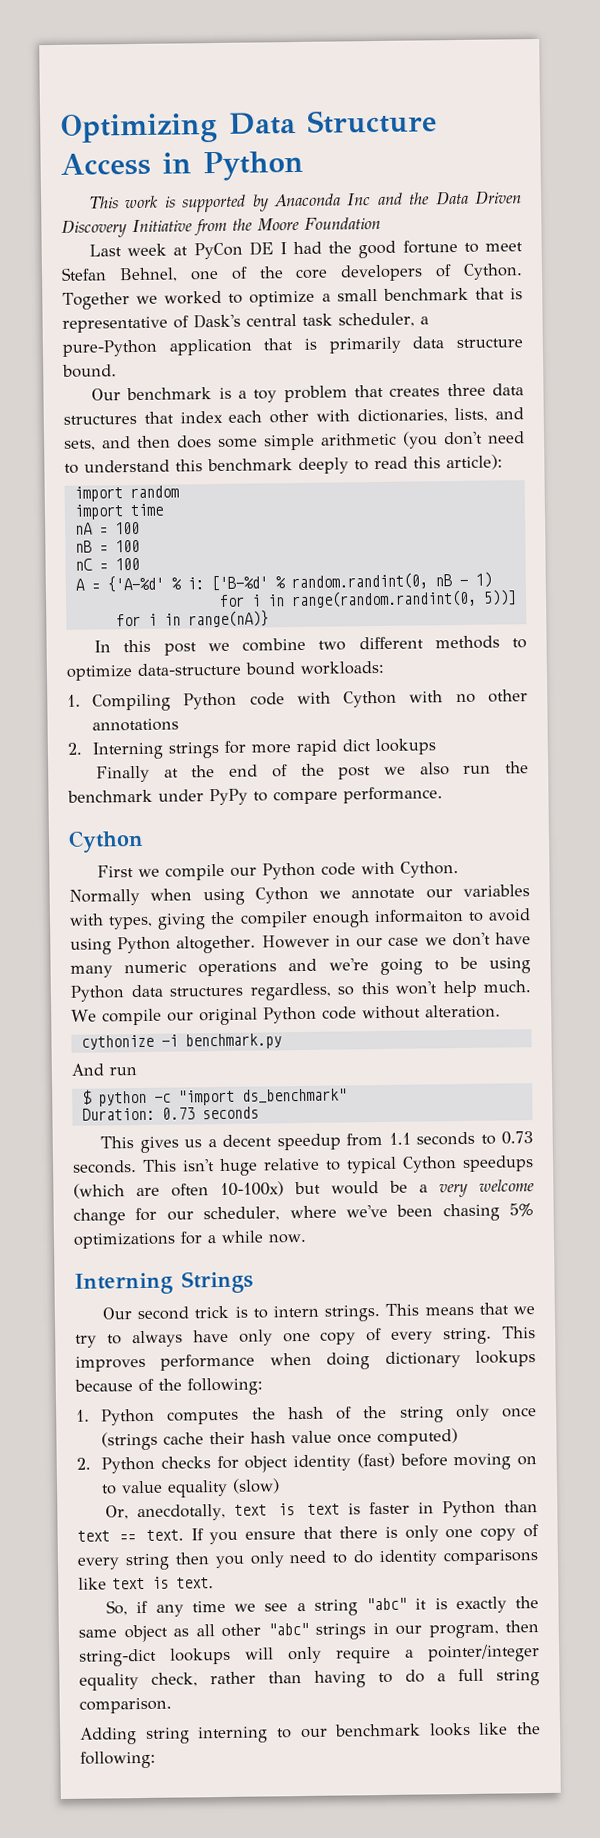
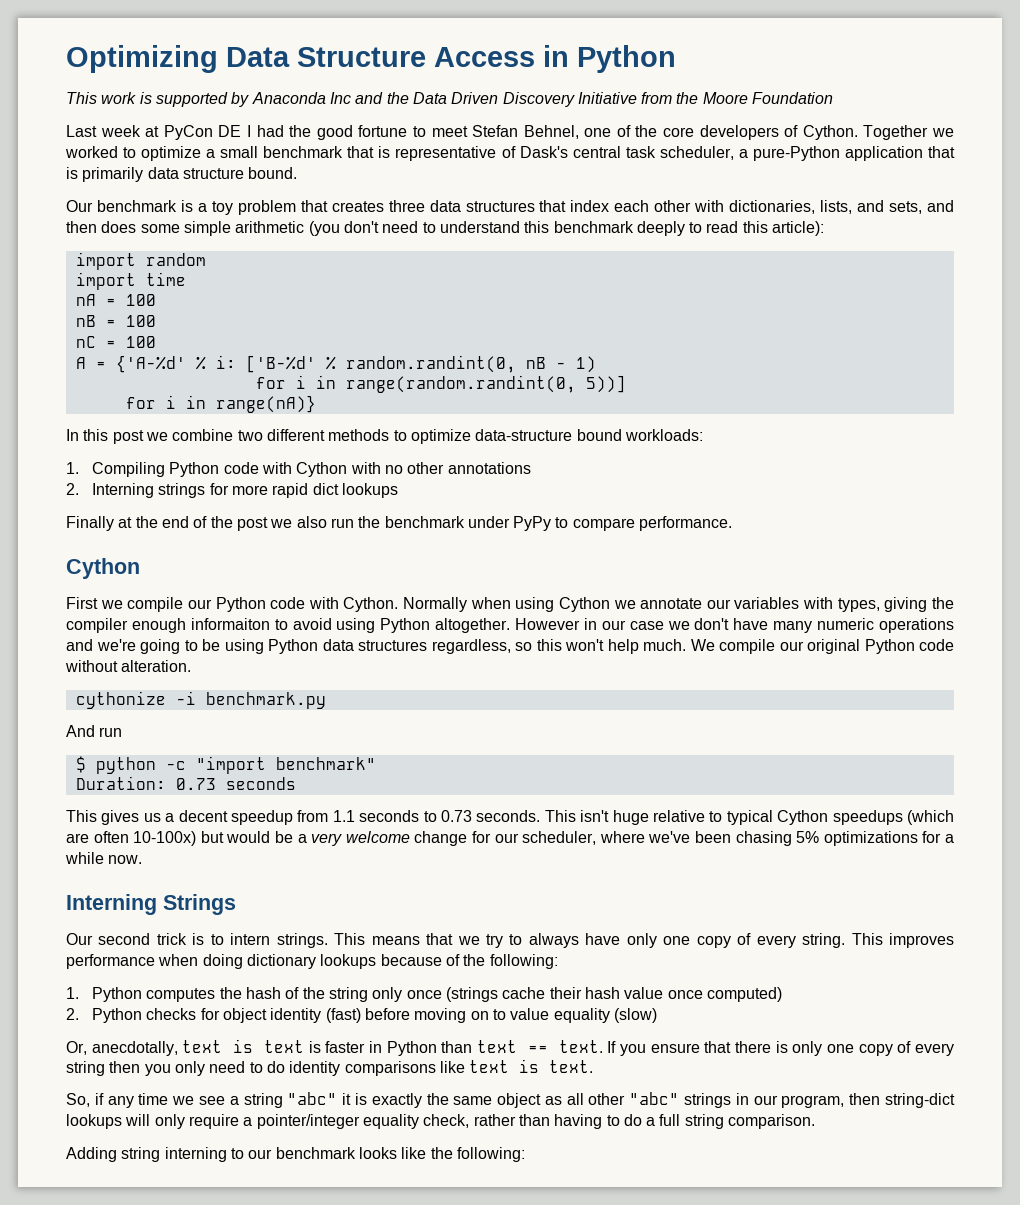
- $ python -c "import ds_benchmark"
+ $ python -c "import benchmark"

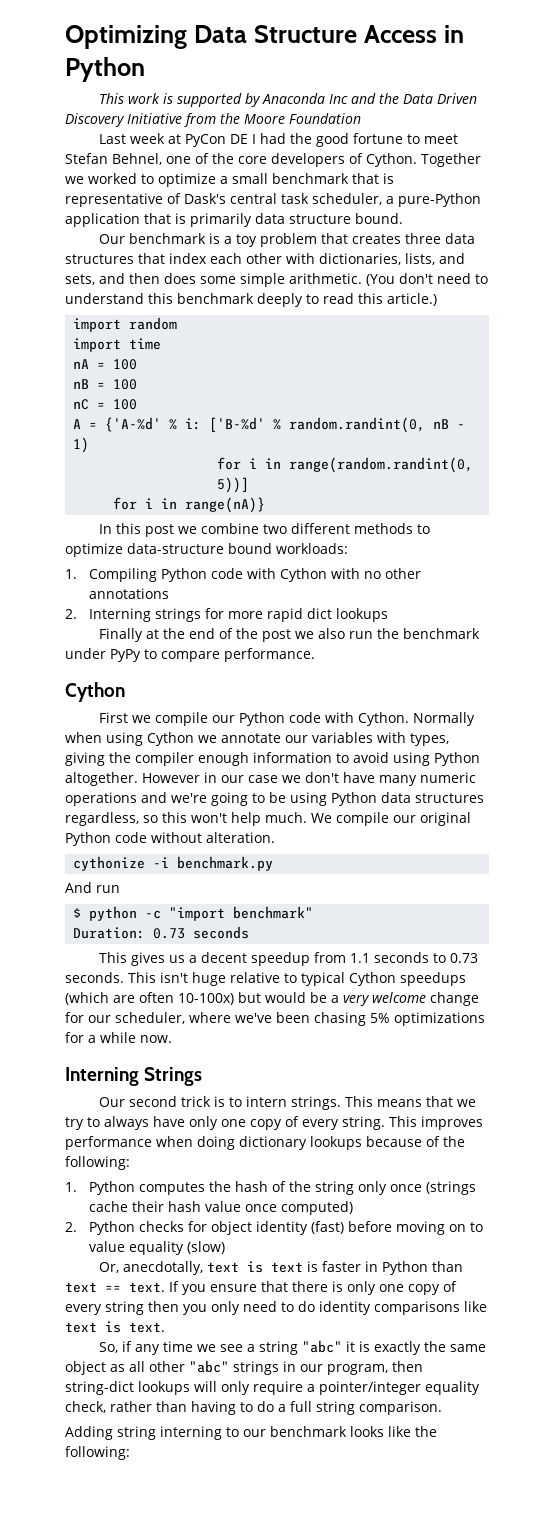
- Our benchmark is a toy problem that creates three data structures that index each other with dictionaries, lists, and sets, and then does some simple arithmetic (you don't need to understand this benchmark deeply to read this article):
+ Our benchmark is a toy problem that creates three data structures that index each other with dictionaries, lists, and sets, and then does some simple arithmetic. (You don't need to understand this benchmark deeply to read this article.)
- Normally when using Cython we annotate our variables with types, giving the compiler enough informaiton to avoid using Python altogether.
+ Normally when using Cython we annotate our variables with types, giving the compiler enough information to avoid using Python altogether.

